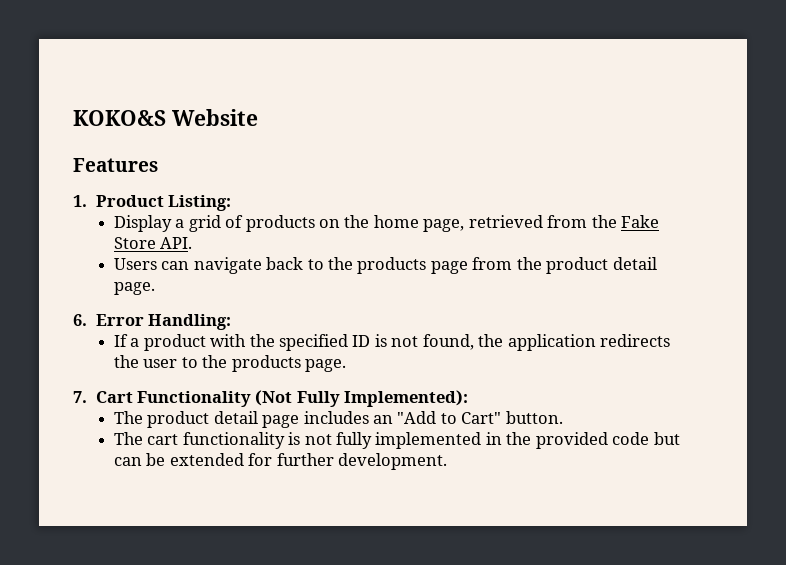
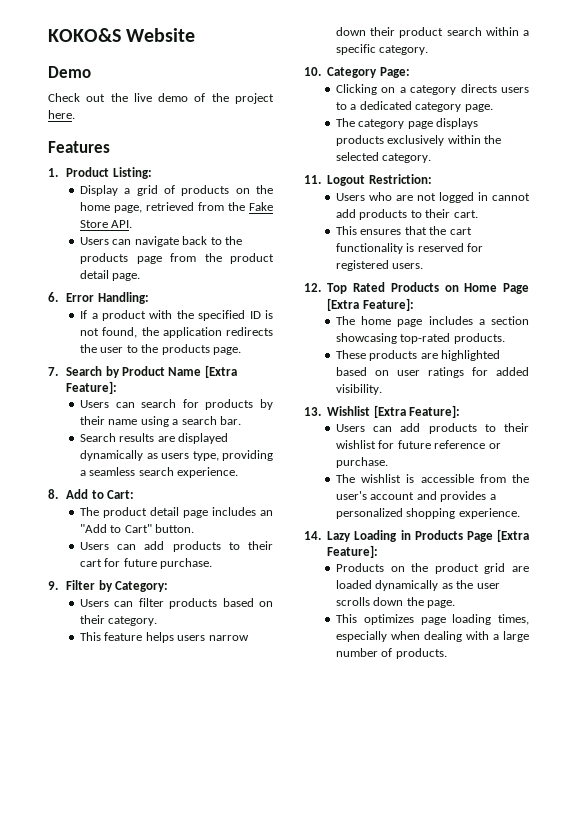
+ Demo
+ Check out the live demo of the project here.
- 7. Cart Functionality (Not Fully Implemented):
+ 7. Search by Product Name [Extra Feature]:
+ Users can search for products by their name using a search bar.
+ Search results are displayed dynamically as users type, providing a seamless search experience.
+ 8. Add to Cart:
- The cart functionality is not fully implemented in the provided code but can be extended for further development.
+ Users can add products to their cart for future purchase.
+ 9. Filter by Category:
+ Users can filter products based on their category.
+ This feature helps users narrow down their product search within a specific category.
+ 10. Category Page:
+ Clicking on a category directs users to a dedicated category page.
+ The category page displays products exclusively within the selected category.
+ 11. Logout Restriction:
+ Users who are not logged in cannot add products to their cart.
+ This ensures that the cart functionality is reserved for registered users.
+ 12. Top Rated Products on Home Page [Extra Feature]:
+ The home page includes a section showcasing top-rated products.
+ These products are highlighted based on user ratings for added visibility.
+ 13. Wishlist [Extra Feature]:
+ Users can add products to their wishlist for future reference or purchase.
+ The wishlist is accessible from the user's account and provides a personalized shopping experience.
+ 14. Lazy Loading in Products Page [Extra Feature]:
+ Products on the product grid are loaded dynamically as the user scrolls down the page.
+ This optimizes page loading times, especially when dealing with a large number of products.

